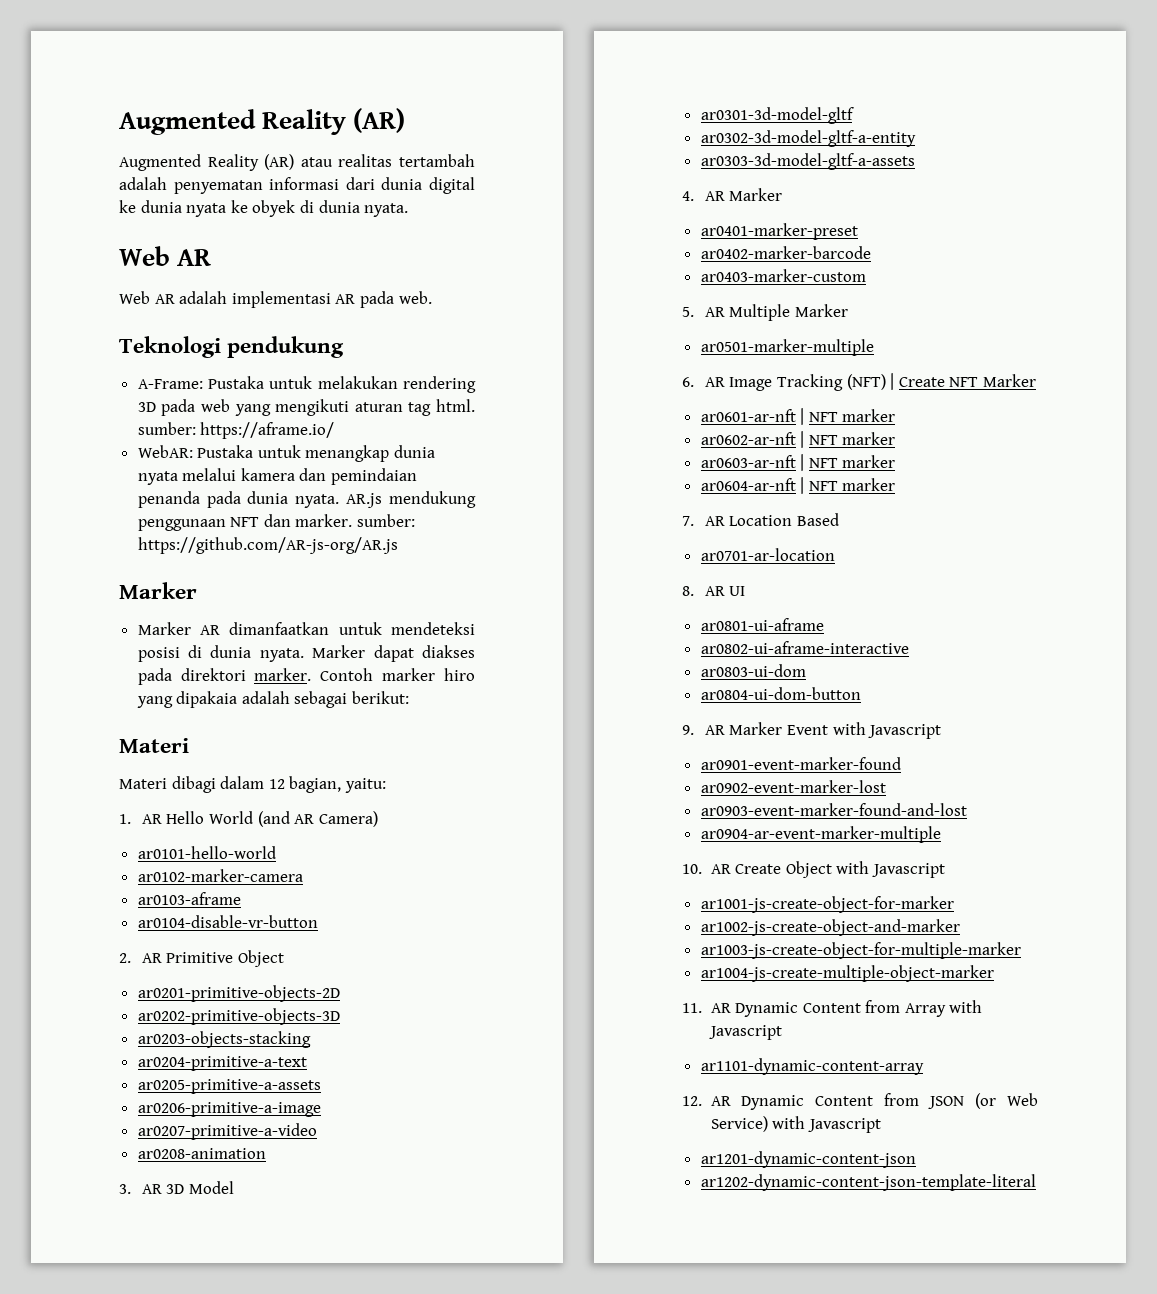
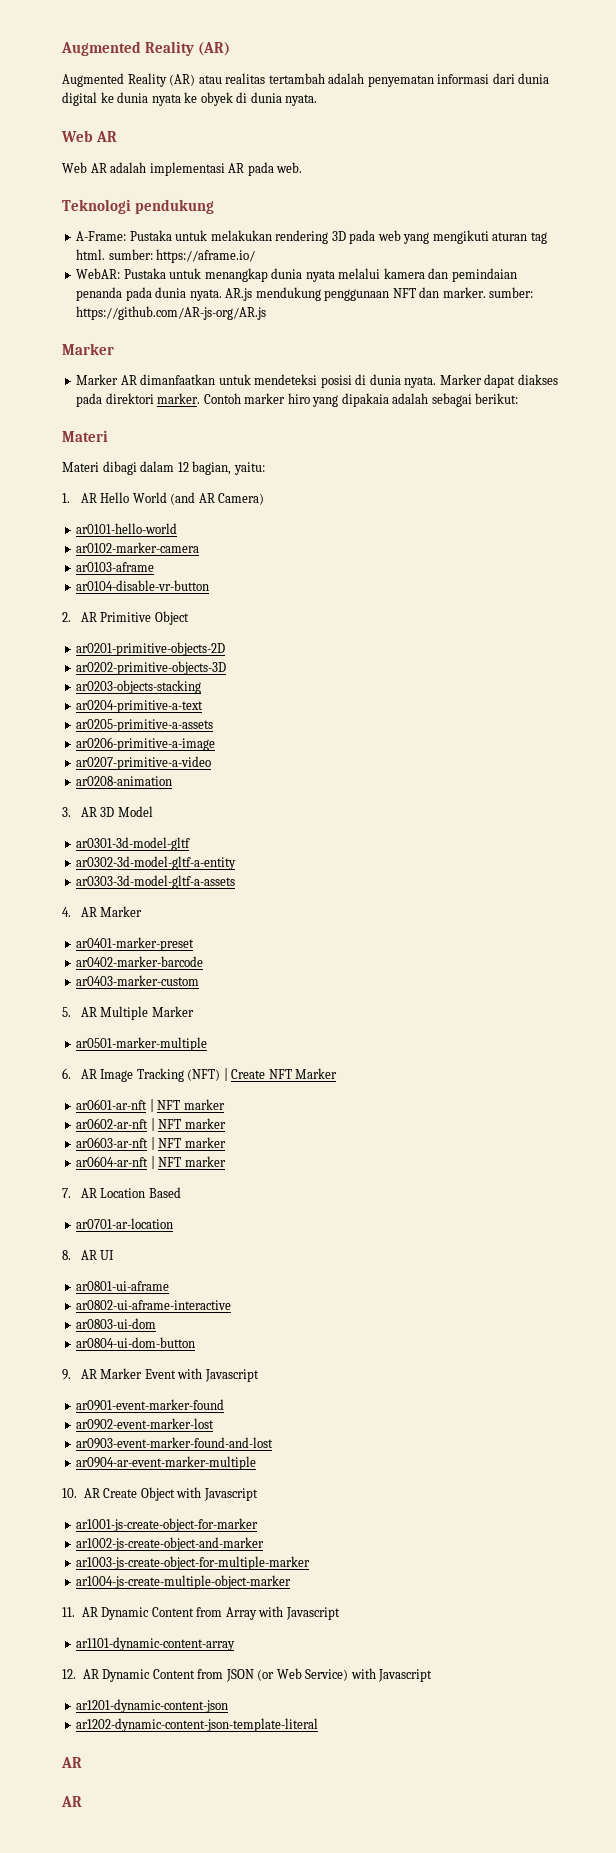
  ar1202-dynamic-content-json-template-literal
+ AR
+ AR

